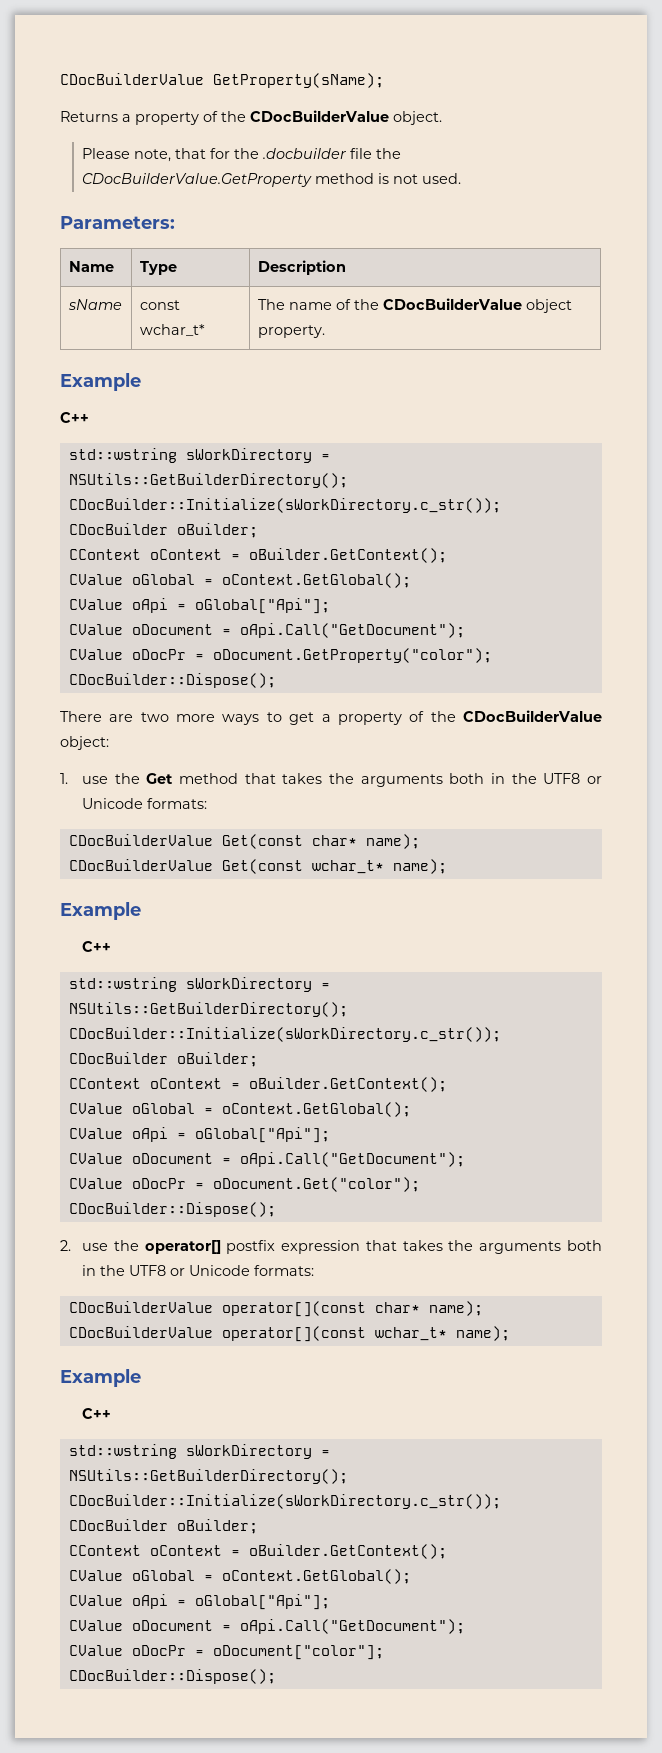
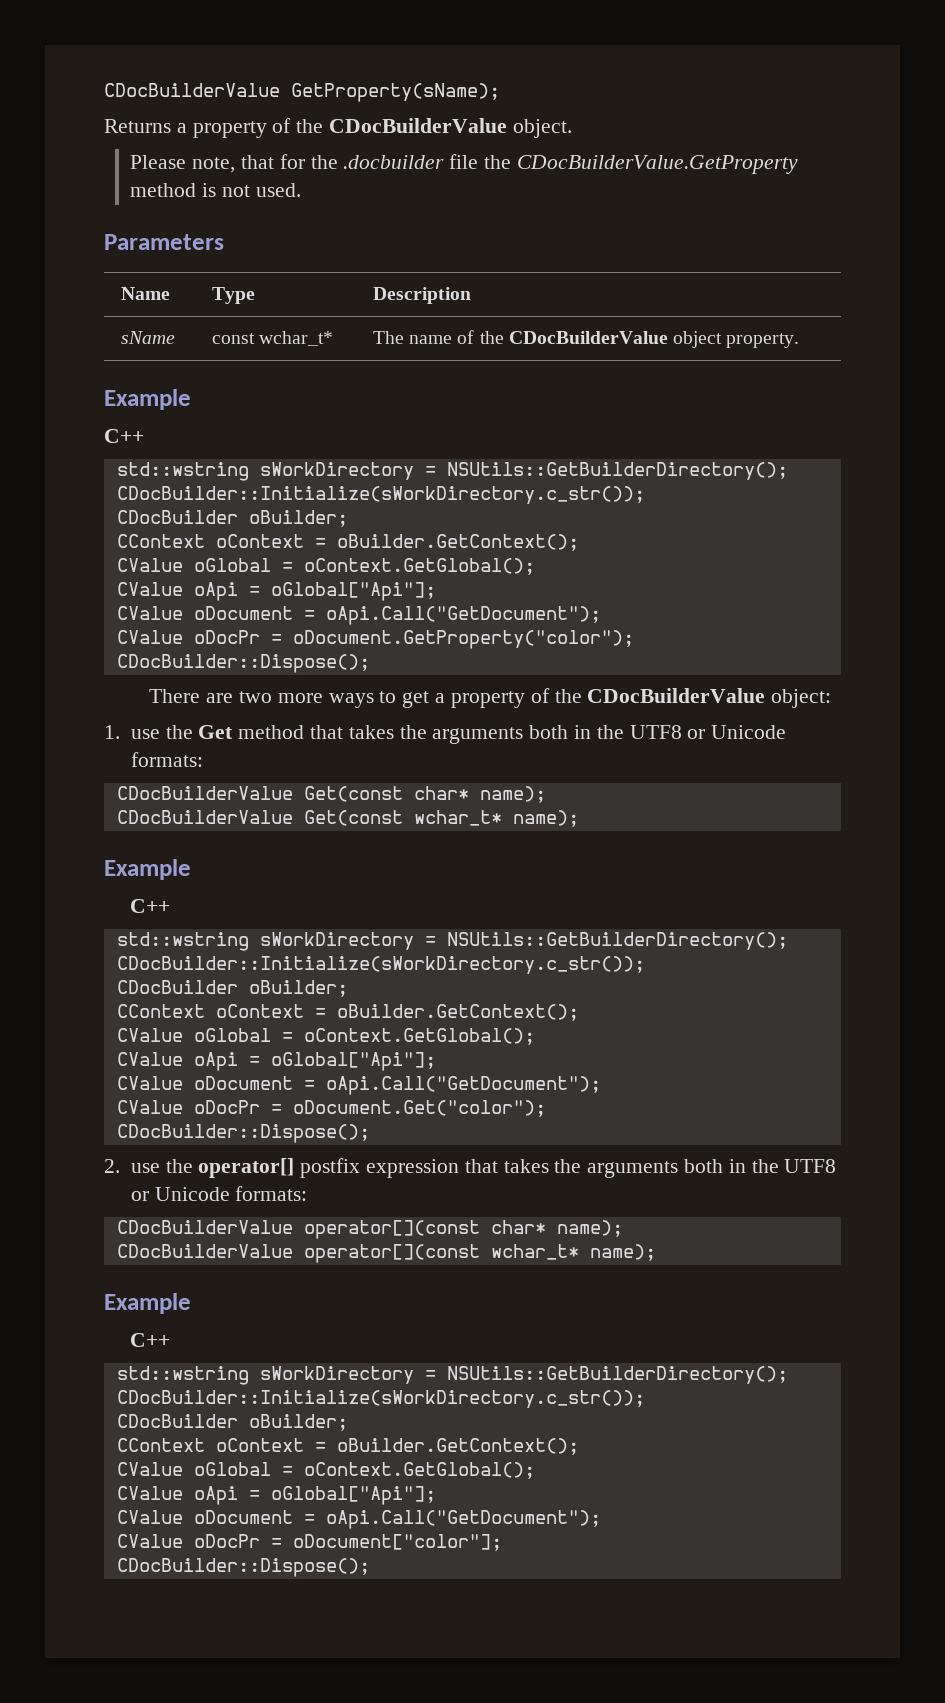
- Parameters:
+ Parameters

